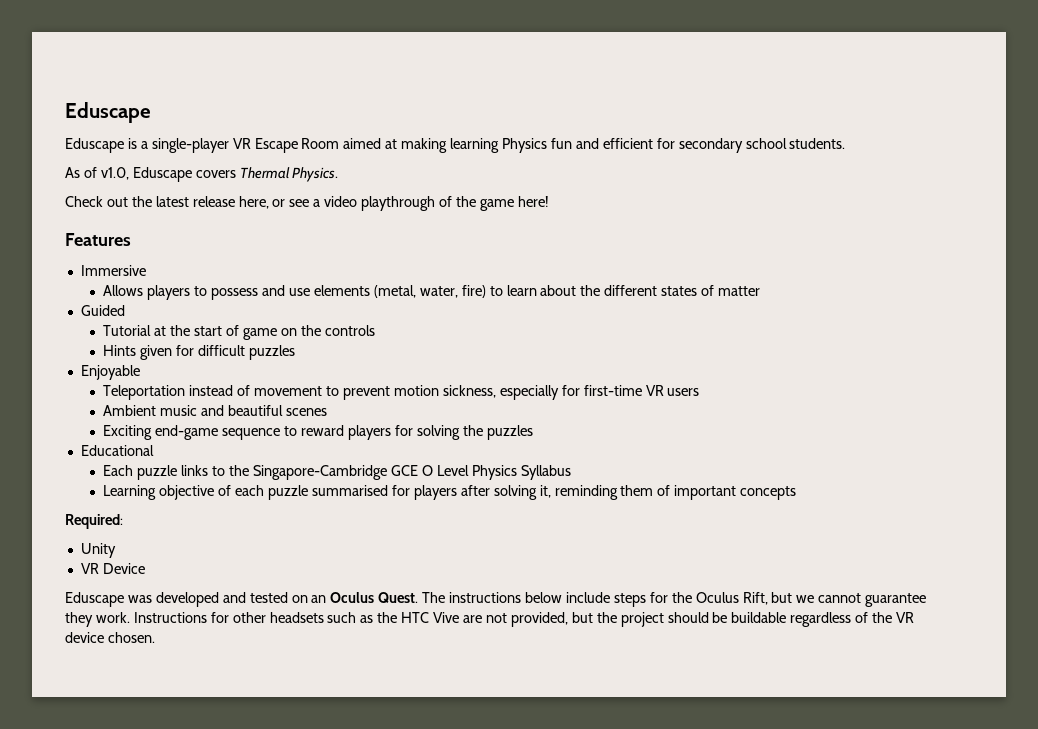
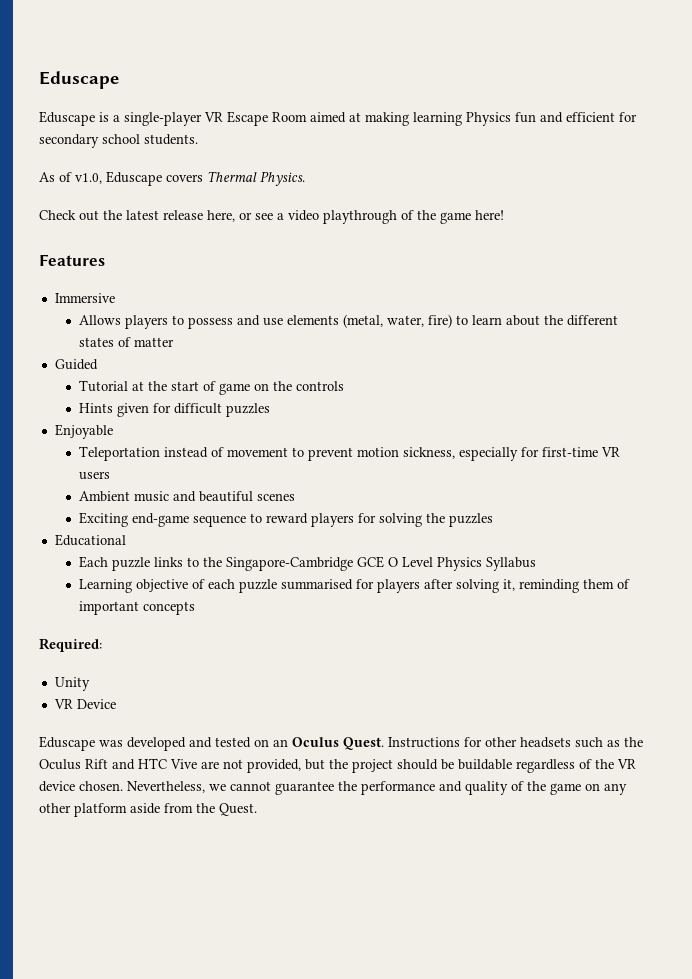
- The instructions below include steps for the Oculus Rift, but we cannot guarantee they work.
- Instructions for other headsets such as the HTC Vive are not provided, but the project should be buildable regardless of the VR device chosen.
+ Instructions for other headsets such as the Oculus Rift and HTC Vive are not provided, but the project should be buildable regardless of the VR device chosen.
+ Nevertheless, we cannot guarantee the performance and quality of the game on any other platform aside from the Quest.

